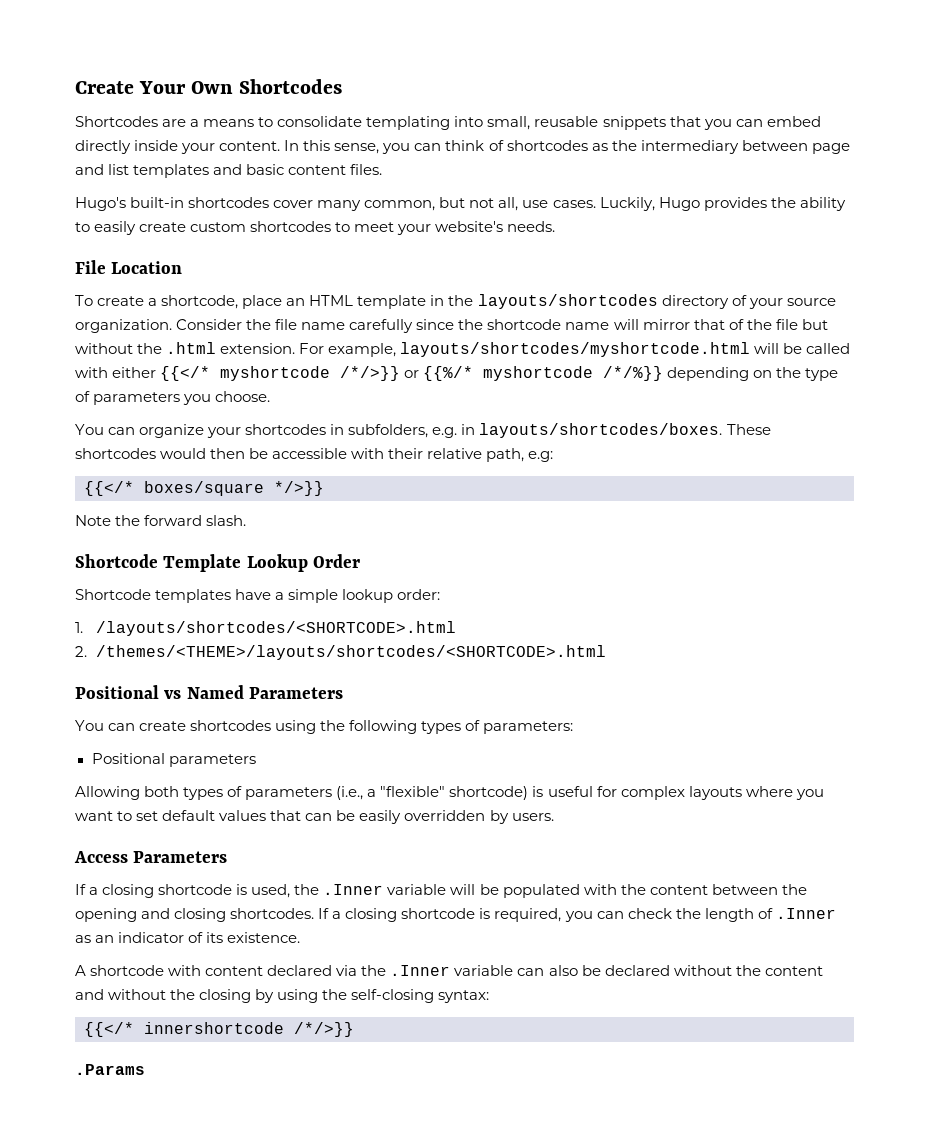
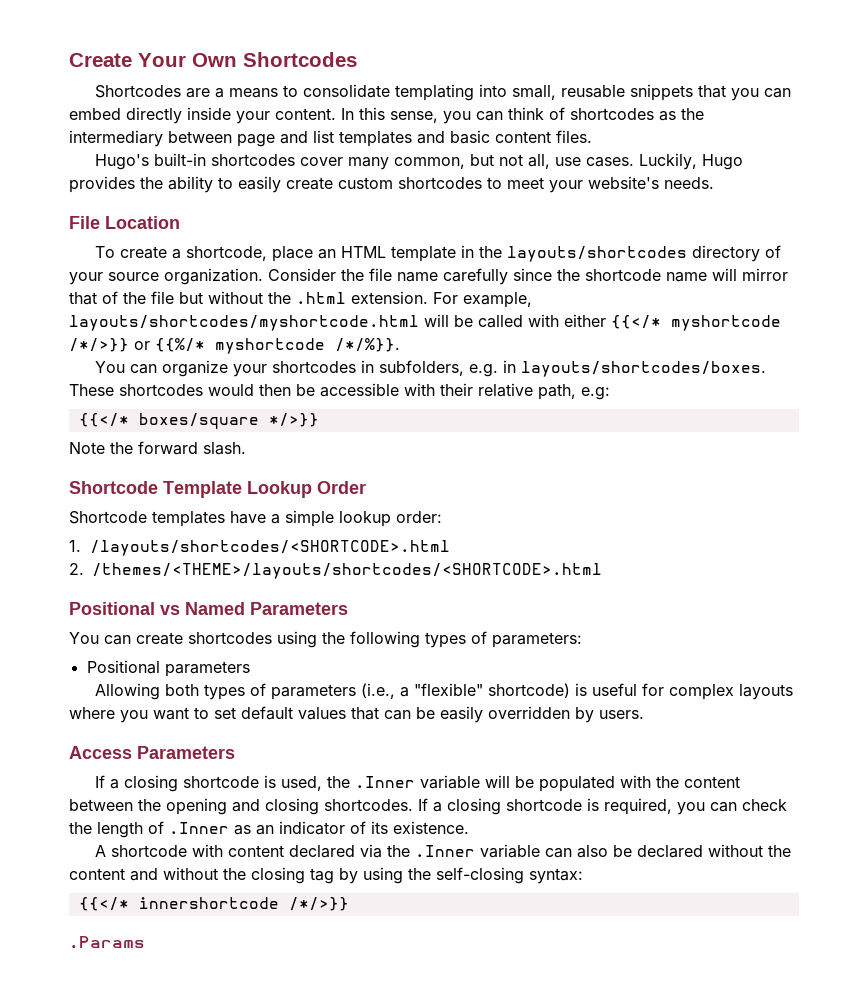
- For example, layouts/shortcodes/myshortcode.html will be called with either {{</* myshortcode /*/>}} or {{%/* myshortcode /*/%}} depending on the type of parameters you choose.
+ For example, layouts/shortcodes/myshortcode.html will be called with either {{</* myshortcode /*/>}} or {{%/* myshortcode /*/%}}.
- A shortcode with content declared via the .Inner variable can also be declared without the content and without the closing by using the self-closing syntax:
+ A shortcode with content declared via the .Inner variable can also be declared without the content and without the closing tag by using the self-closing syntax:

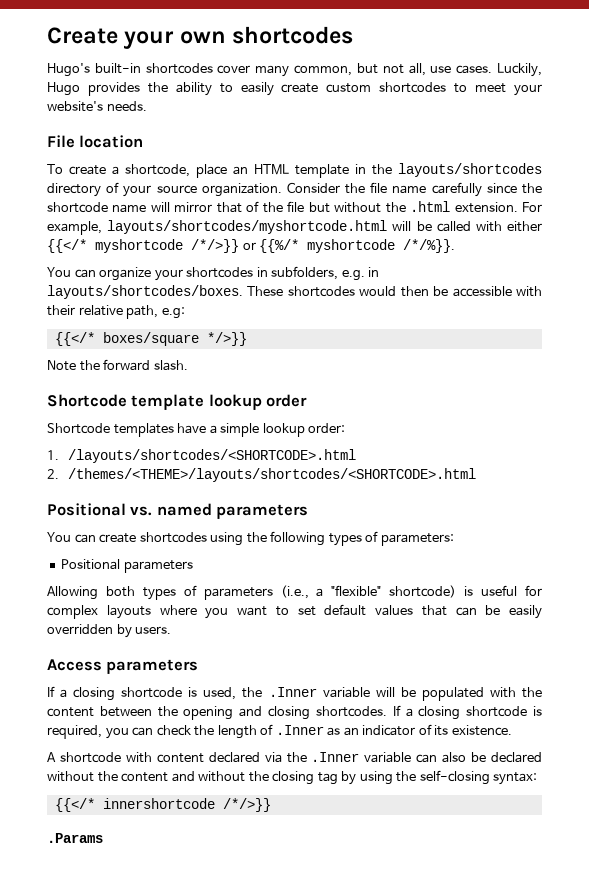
- Create Your Own Shortcodes
- Shortcodes are a means to consolidate templating into small, reusable snippets that you can embed directly inside your content. In this sense, you can think of shortcodes as the intermediary between page and list templates and basic content files.
+ Create your own shortcodes
- File Location
+ File location
- Shortcode Template Lookup Order
+ Shortcode template lookup order
- Positional vs Named Parameters
+ Positional vs. named parameters
- Access Parameters
+ Access parameters

